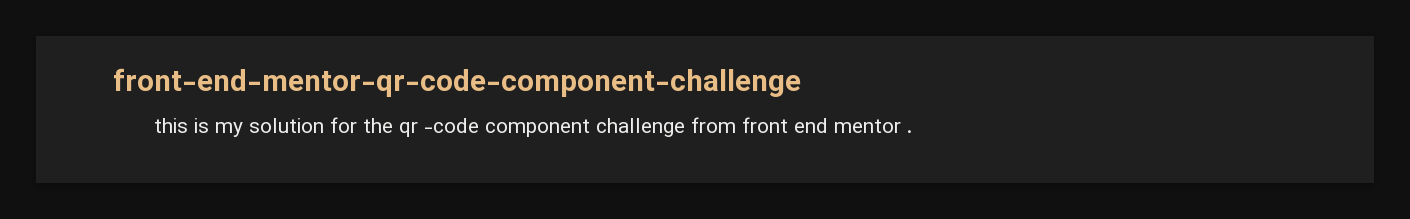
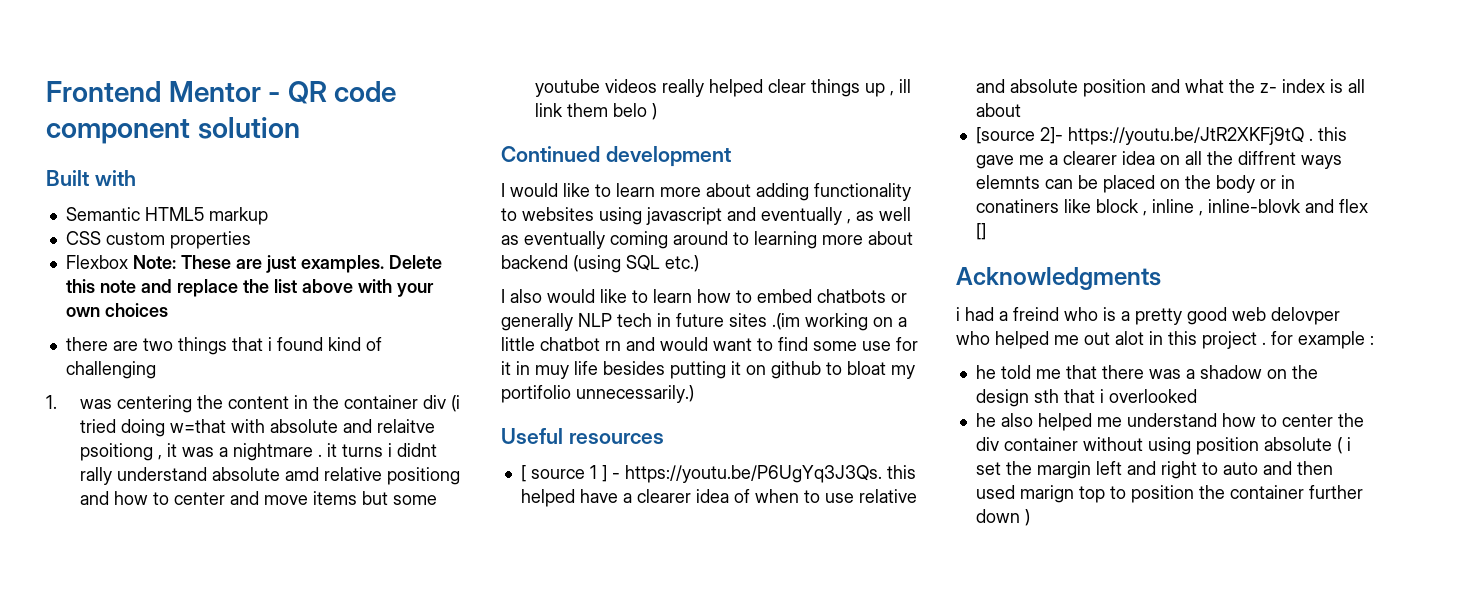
- front-end-mentor-qr-code-component-challenge
- this is my solution for the qr -code component challenge from front end mentor .
+ Frontend Mentor - QR code component solution
+ Built with
+ Semantic HTML5 markup
+ CSS custom properties
+ Flexbox Note: These are just examples. Delete this note and replace the list above with your own choices
+ there are two things that i found kind of challenging
+ 1. was centering the content in the container div (i tried doing w=that with absolute and relaitve psoitiong , it was a nightmare . it turns i didnt rally understand absolute amd relative positiong and how to center and move items but some youtube videos really helped clear things up , ill link them belo )
+ Continued development
+ I would like to learn more about adding functionality to websites using javascript and eventually , as well as eventually coming around to learning more about backend (using SQL etc.)
+ I also would like to learn how to embed chatbots or generally NLP tech in future sites .(im working on a little chatbot rn and would want to find some use for it in muy life besides putting it on github to bloat my portifolio unnecessarily.)
+ Useful resources
+ [ source 1 ] - https://youtu.be/P6UgYq3J3Qs. this helped have a clearer idea of when to use relative and absolute position and what the z- index is all about
+ [source 2]- https://youtu.be/JtR2XKFj9tQ . this gave me a clearer idea on all the diffrent ways elemnts can be placed on the body or in conatiners like block , inline , inline-blovk and flex []
+ Acknowledgments
+ i had a freind who is a pretty good web delovper who helped me out alot in this project . for example :
+ he told me that there was a shadow on the design sth that i overlooked
+ he also helped me understand how to center the div container without using position absolute ( i set the margin left and right to auto and then used marign top to position the container further down )

